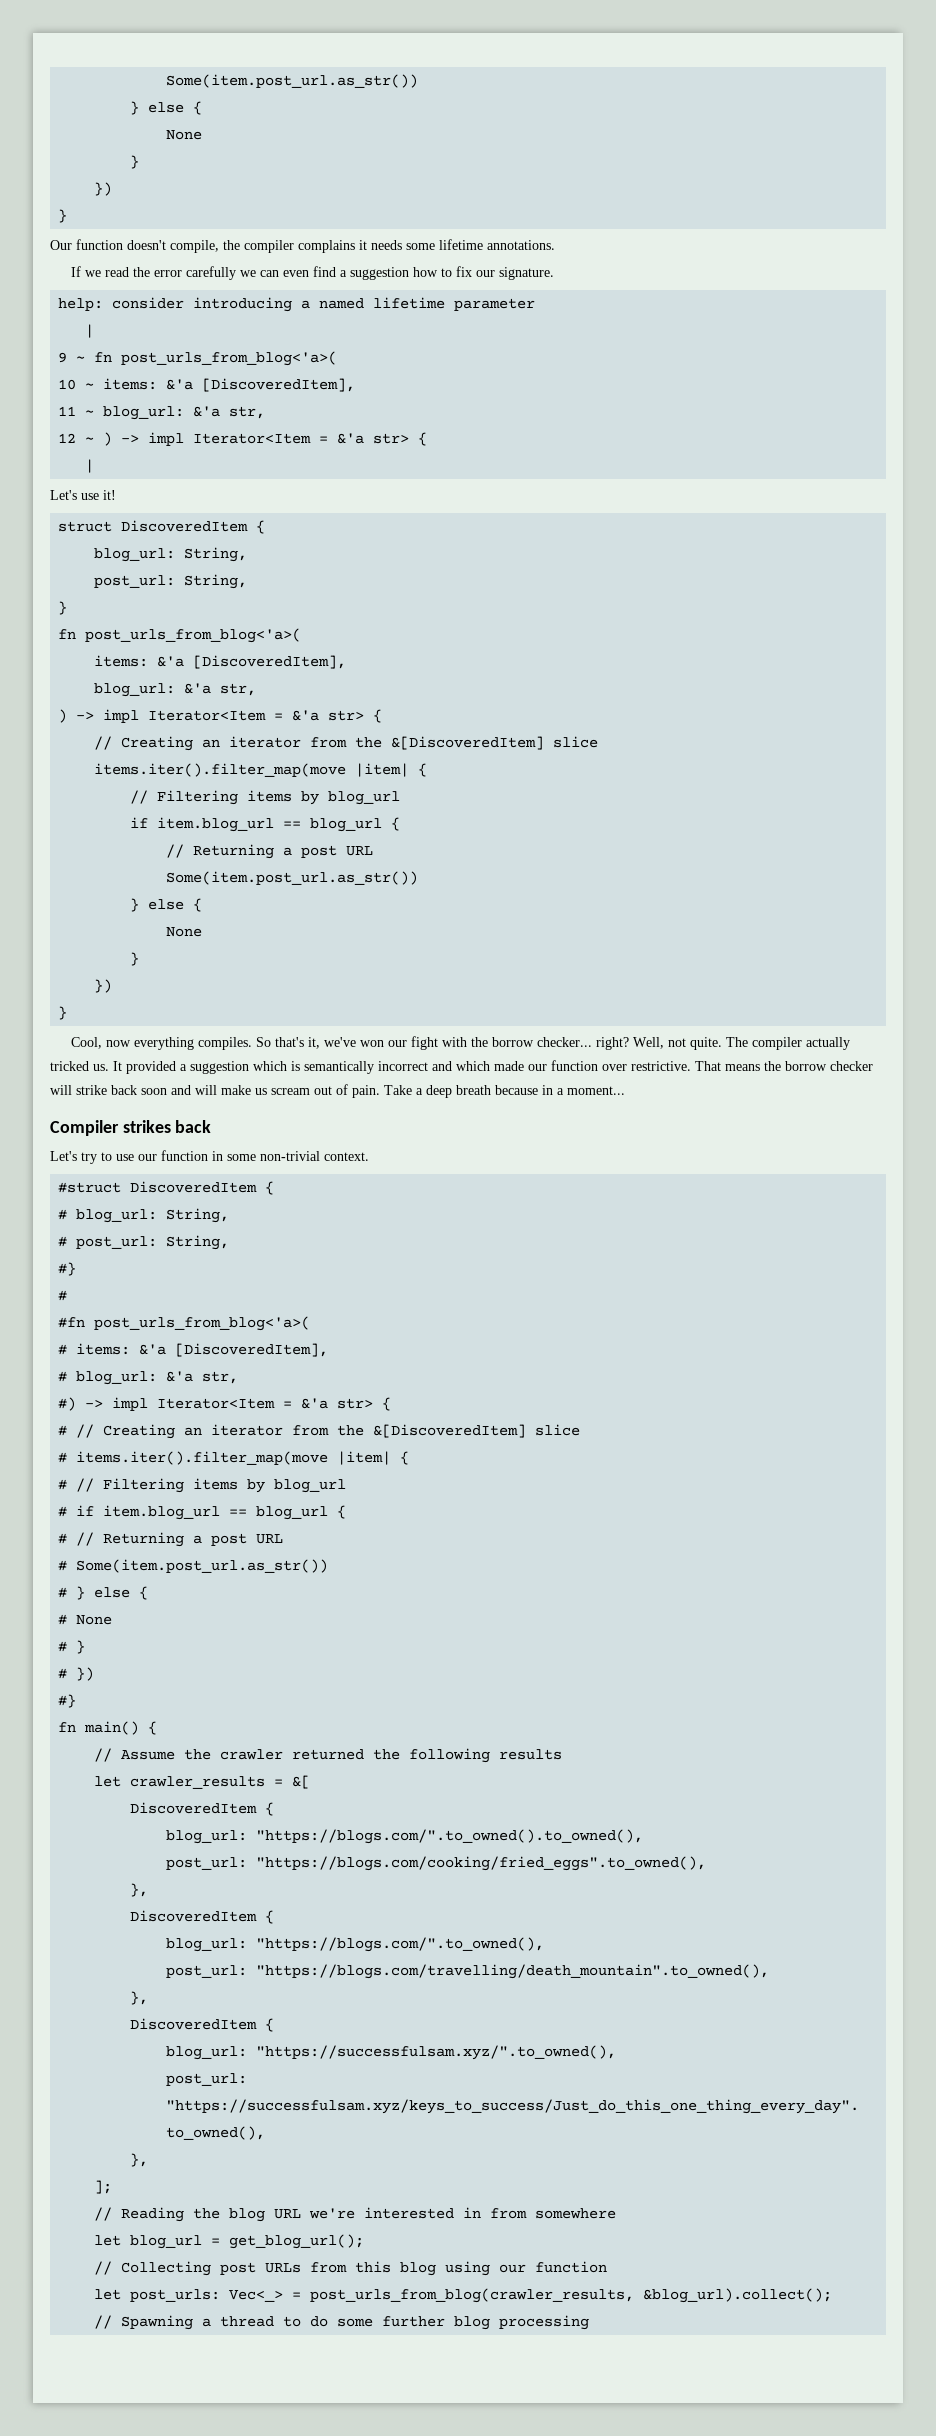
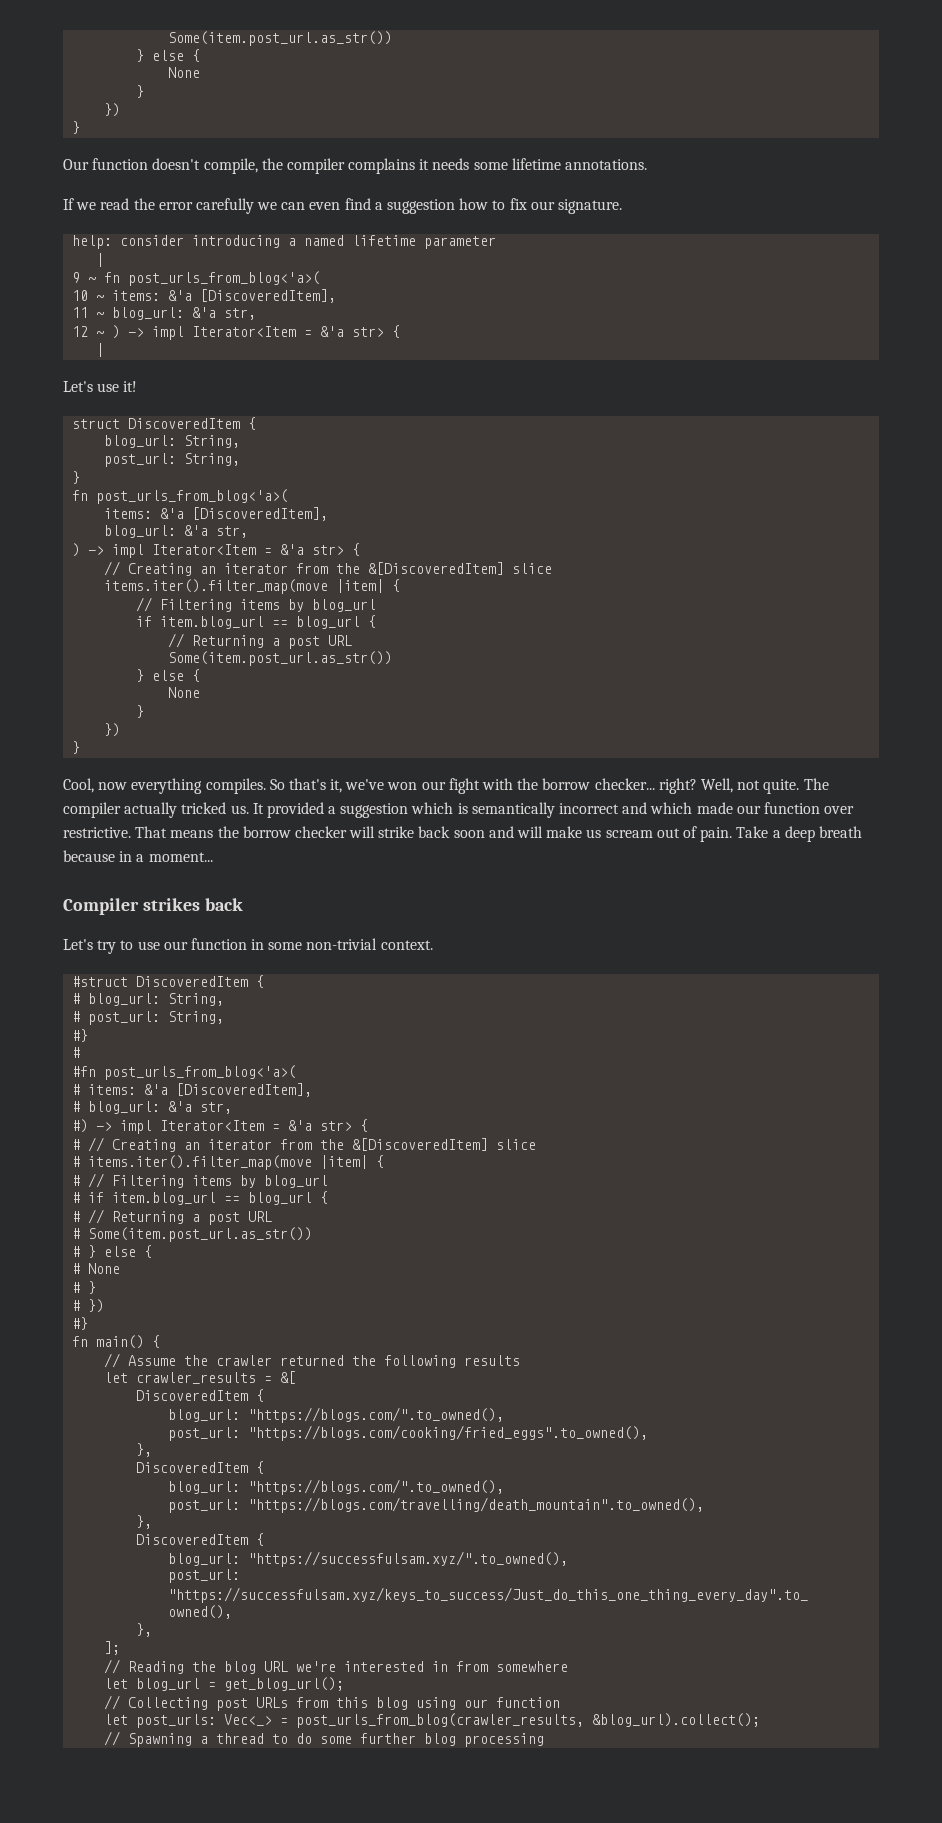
  let crawler_results = &[
  DiscoveredItem {
- blog_url: "https://blogs.com/".to_owned().to_owned(),
+ blog_url: "https://blogs.com/".to_owned(),

